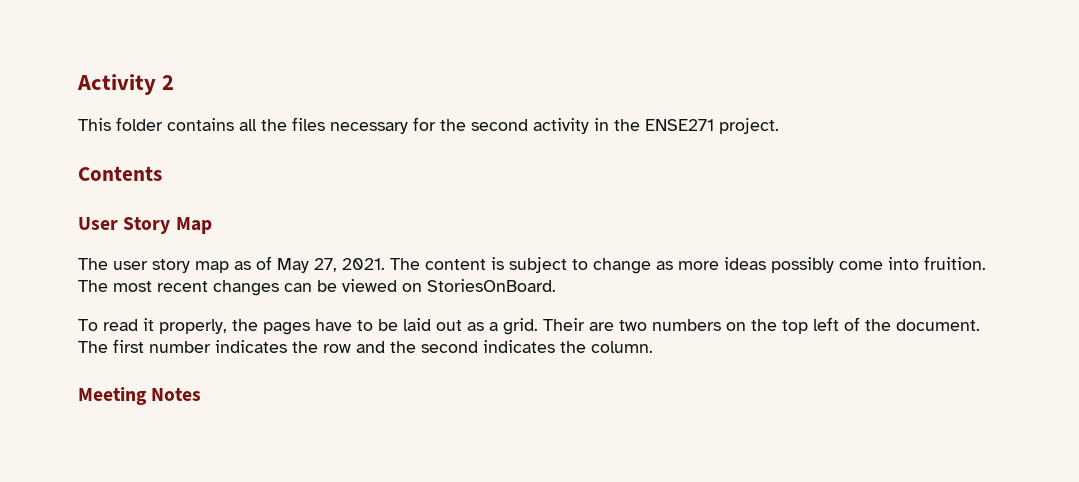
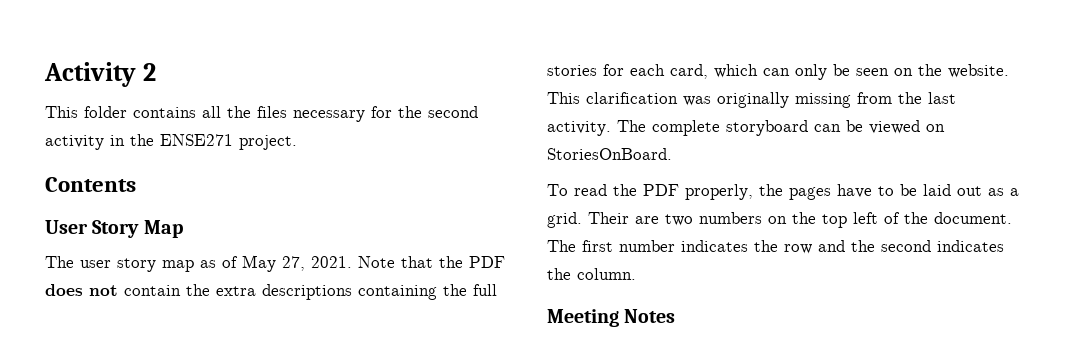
- The content is subject to change as more ideas possibly come into fruition. The most recent changes can be viewed on StoriesOnBoard.
+ Note that the PDF does not contain the extra descriptions containing the full stories for each card, which can only be seen on the website. This clarification was originally missing from the last activity. The complete storyboard can be viewed on StoriesOnBoard.
- To read it properly, the pages have to be laid out as a grid.
+ To read the PDF properly, the pages have to be laid out as a grid.

